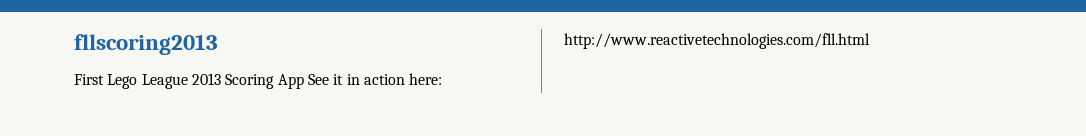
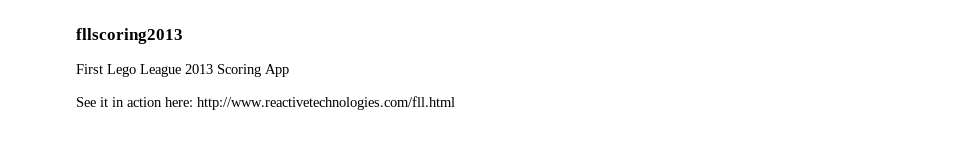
- First Lego League 2013 Scoring App See it in action here: http://www.reactivetechnologies.com/fll.html
+ First Lego League 2013 Scoring App
+ See it in action here: http://www.reactivetechnologies.com/fll.html

